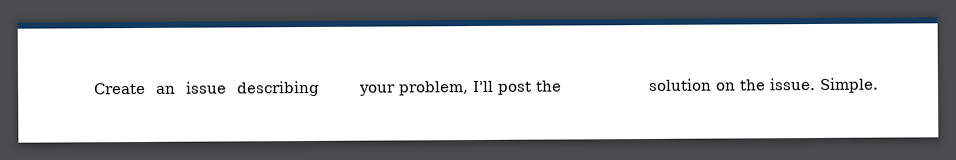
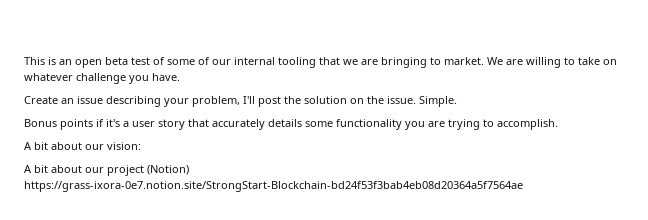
+ This is an open beta test of some of our internal tooling that we are bringing to market. We are willing to take on whatever challenge you have.
+ Bonus points if it's a user story that accurately details some functionality you are trying to accomplish.
+ A bit about our vision:
+ A bit about our project (Notion) https://grass-ixora-0e7.notion.site/StrongStart-Blockchain-bd24f53f3bab4eb08d20364a5f7564ae

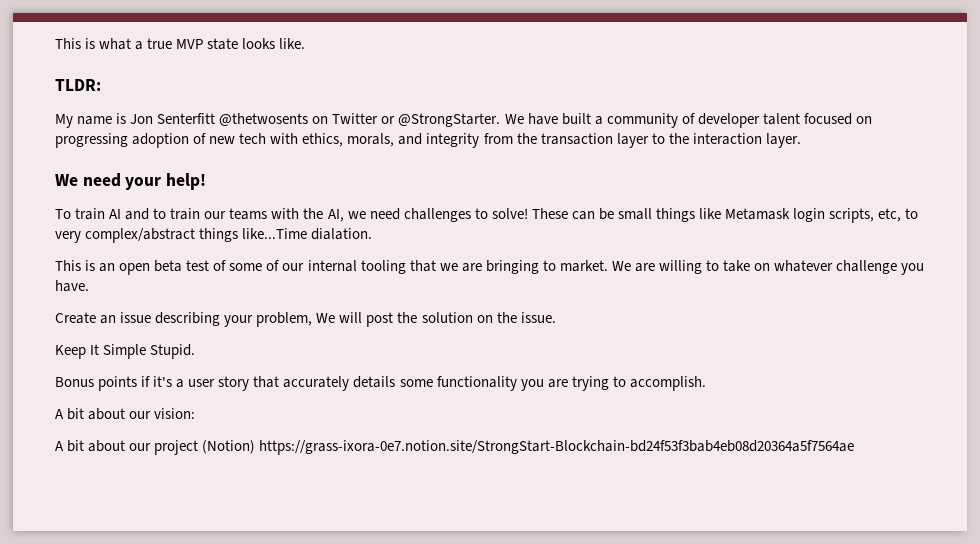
+ This is what a true MVP state looks like.
+ TLDR:
+ My name is Jon Senterfitt @thetwosents on Twitter or @StrongStarter. We have built a community of developer talent focused on progressing adoption of new tech with ethics, morals, and integrity from the transaction layer to the interaction layer.
+ We need your help!
+ To train AI and to train our teams with the AI, we need challenges to solve! These can be small things like Metamask login scripts, etc, to very complex/abstract things like...Time dialation.
- Create an issue describing your problem, I'll post the solution on the issue. Simple.
+ Create an issue describing your problem, We will post the solution on the issue.
+ Keep It Simple Stupid.

